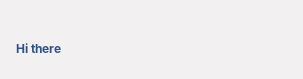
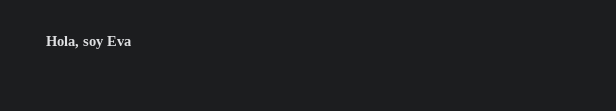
- Hi there
+ Hola, soy Eva

